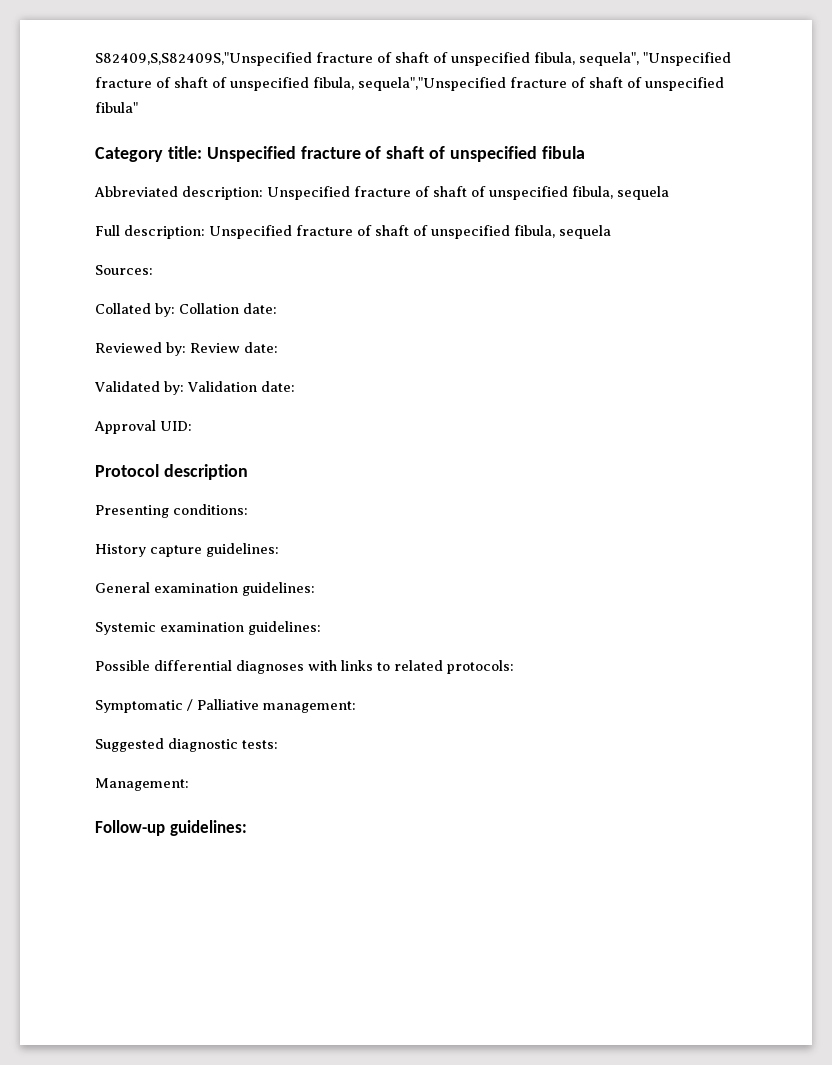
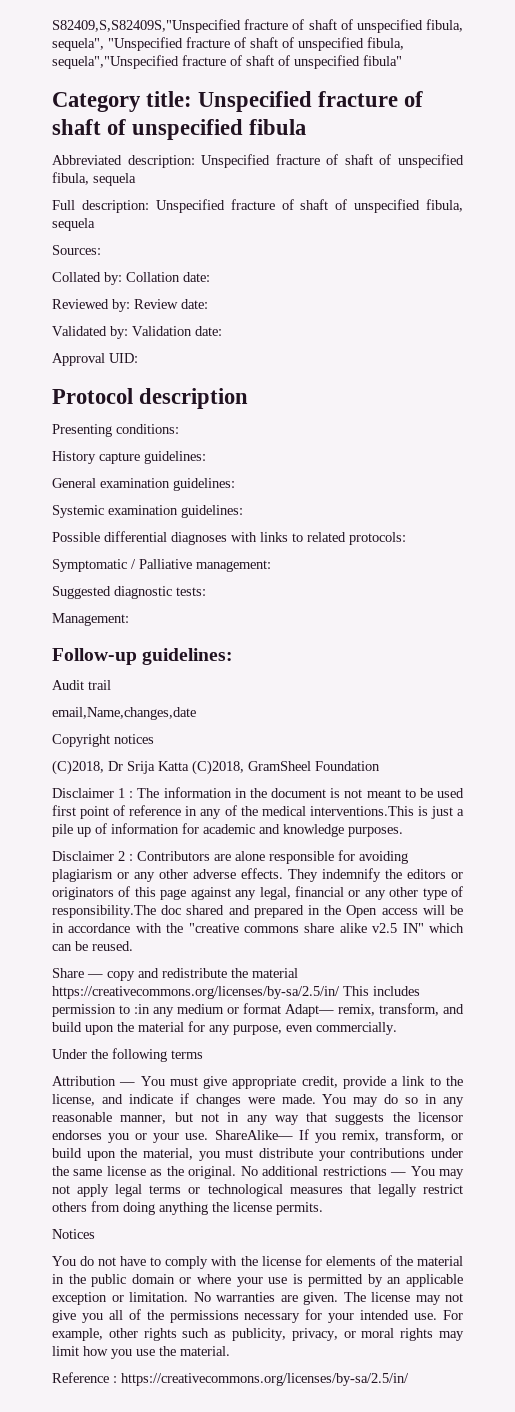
+ Audit trail
+ email,Name,changes,date
+ Copyright notices
+ (C)2018, Dr Srija Katta (C)2018, GramSheel Foundation
+ Disclaimer 1 : The information in the document is not meant to be used first point of reference in any of the medical interventions.This is just a pile up of information for academic and knowledge purposes.
+ Disclaimer 2 : Contributors are alone responsible for avoiding plagiarism or any other adverse effects. They indemnify the editors or originators of this page against any legal, financial or any other type of responsibility.The doc shared and prepared in the Open access will be in accordance with the "creative commons share alike v2.5 IN" which can be reused.
+ Share — copy and redistribute the material https://creativecommons.org/licenses/by-sa/2.5/in/ This includes permission to :in any medium or format Adapt— remix, transform, and build upon the material for any purpose, even commercially.
+ Under the following terms
+ Attribution — You must give appropriate credit, provide a link to the license, and indicate if changes were made. You may do so in any reasonable manner, but not in any way that suggests the licensor endorses you or your use. ShareAlike— If you remix, transform, or build upon the material, you must distribute your contributions under the same license as the original. No additional restrictions — You may not apply legal terms or technological measures that legally restrict others from doing anything the license permits.
+ Notices
+ You do not have to comply with the license for elements of the material in the public domain or where your use is permitted by an applicable exception or limitation. No warranties are given. The license may not give you all of the permissions necessary for your intended use. For example, other rights such as publicity, privacy, or moral rights may limit how you use the material.
+ Reference : https://creativecommons.org/licenses/by-sa/2.5/in/

